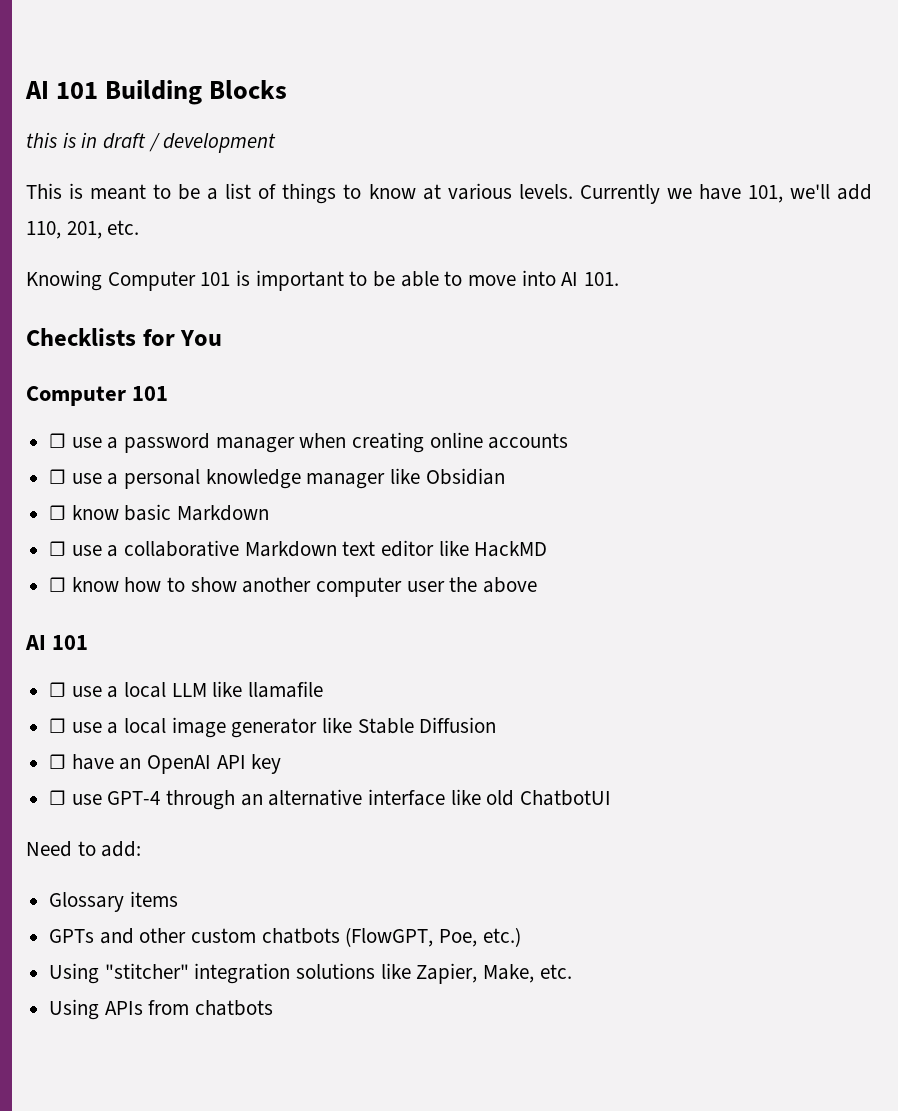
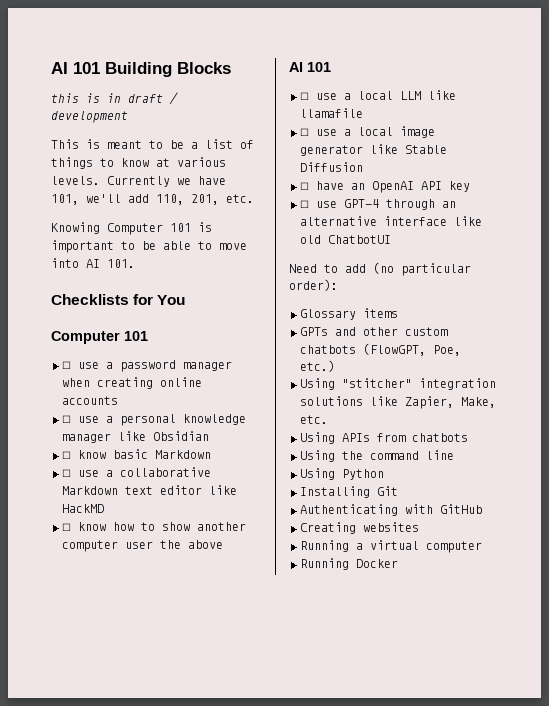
- Need to add:
+ Need to add (no particular order):
+ Using the command line
+ Using Python
+ Installing Git
+ Authenticating with GitHub
+ Creating websites
+ Running a virtual computer
+ Running Docker

